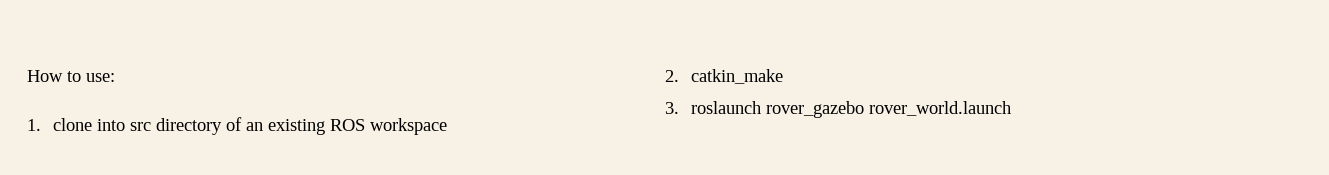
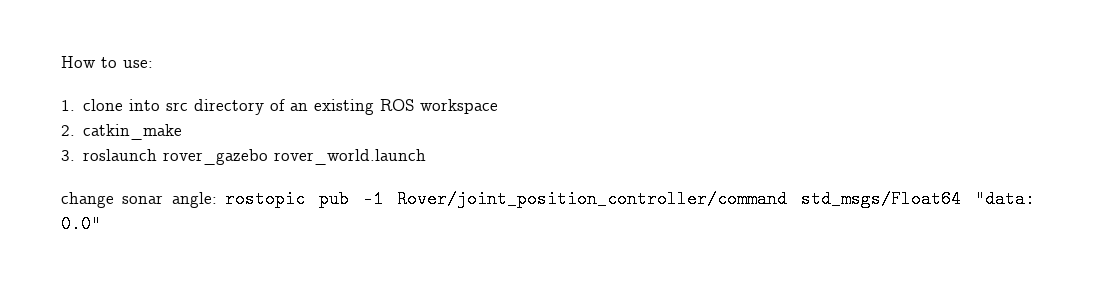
+ change sonar angle: rostopic pub -1 Rover/joint_position_controller/command std_msgs/Float64 "data: 0.0"

